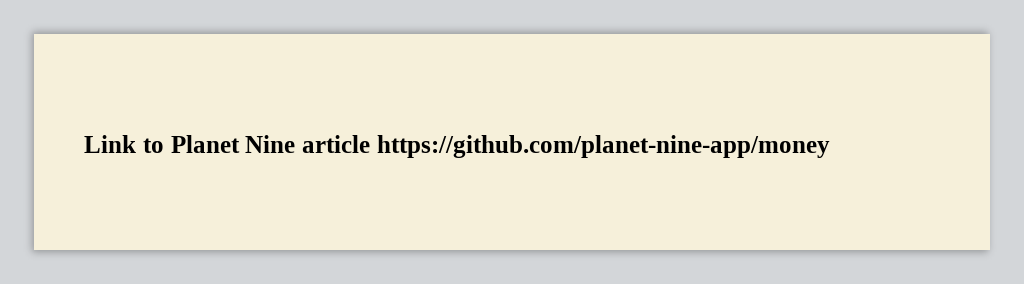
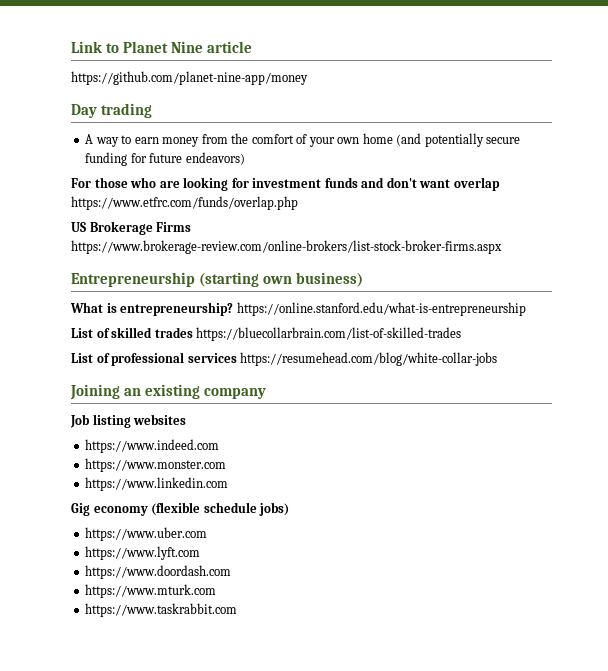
- Link to Planet Nine article https://github.com/planet-nine-app/money
+ Link to Planet Nine article
+ https://github.com/planet-nine-app/money
+ Day trading
+ A way to earn money from the comfort of your own home (and potentially secure funding for future endeavors)
+ For those who are looking for investment funds and don't want overlap https://www.etfrc.com/funds/overlap.php
+ US Brokerage Firms https://www.brokerage-review.com/online-brokers/list-stock-broker-firms.aspx
+ Entrepreneurship (starting own business)
+ What is entrepreneurship? https://online.stanford.edu/what-is-entrepreneurship
+ List of skilled trades https://bluecollarbrain.com/list-of-skilled-trades
+ List of professional services https://resumehead.com/blog/white-collar-jobs
+ Joining an existing company
+ Job listing websites
+ https://www.indeed.com
+ https://www.monster.com
+ https://www.linkedin.com
+ Gig economy (flexible schedule jobs)
+ https://www.uber.com
+ https://www.lyft.com
+ https://www.doordash.com
+ https://www.mturk.com
+ https://www.taskrabbit.com

